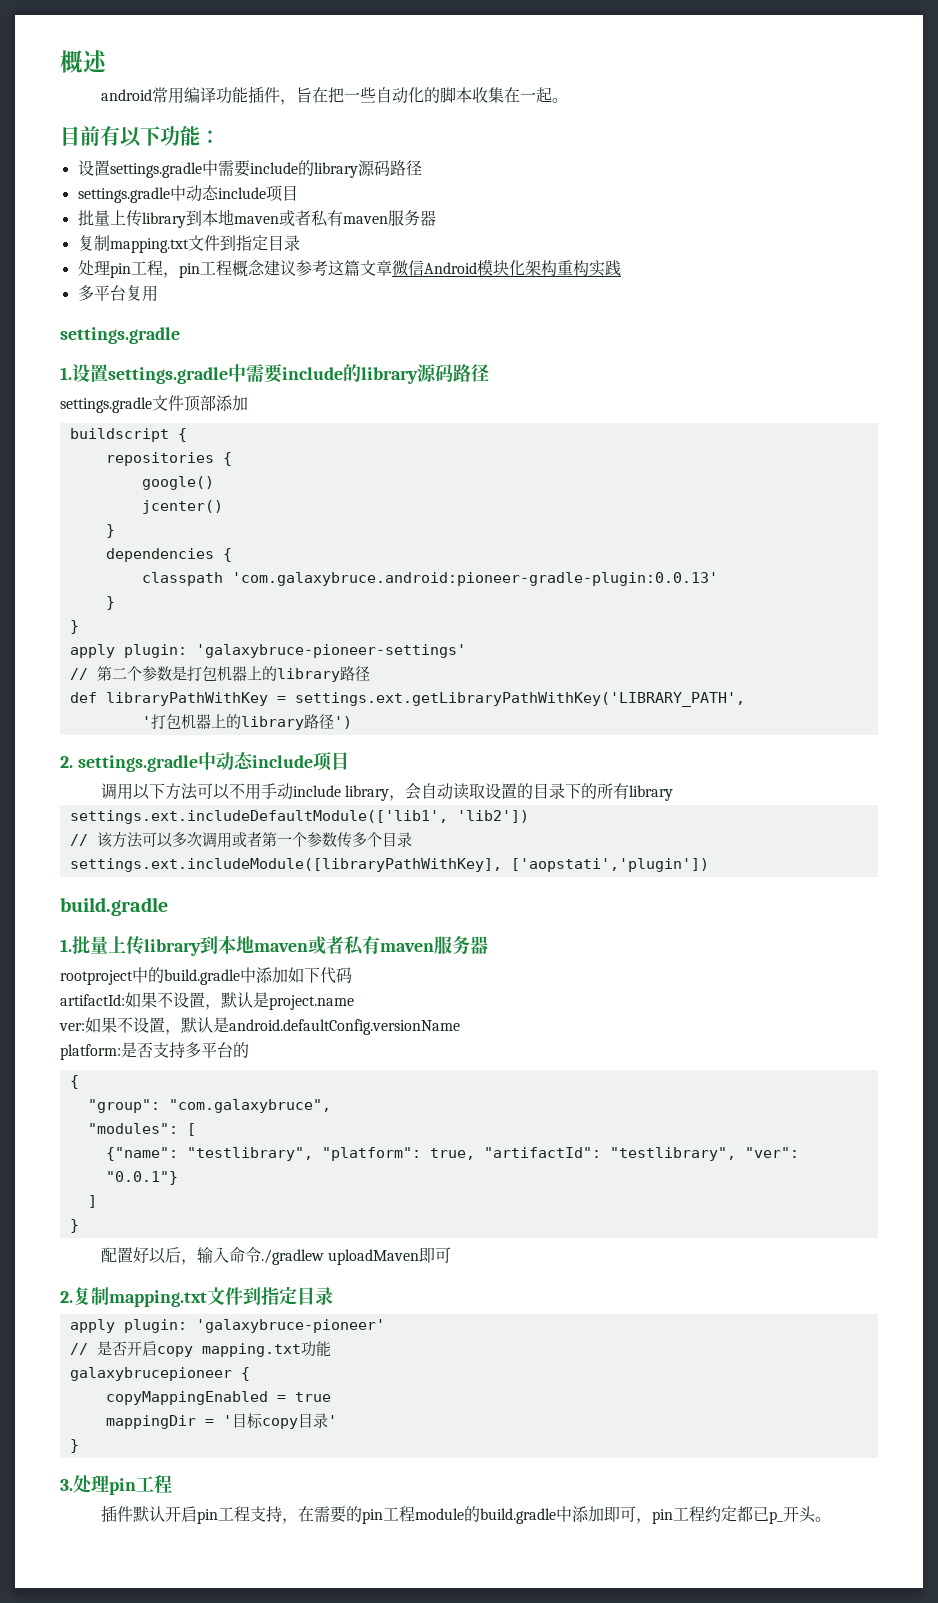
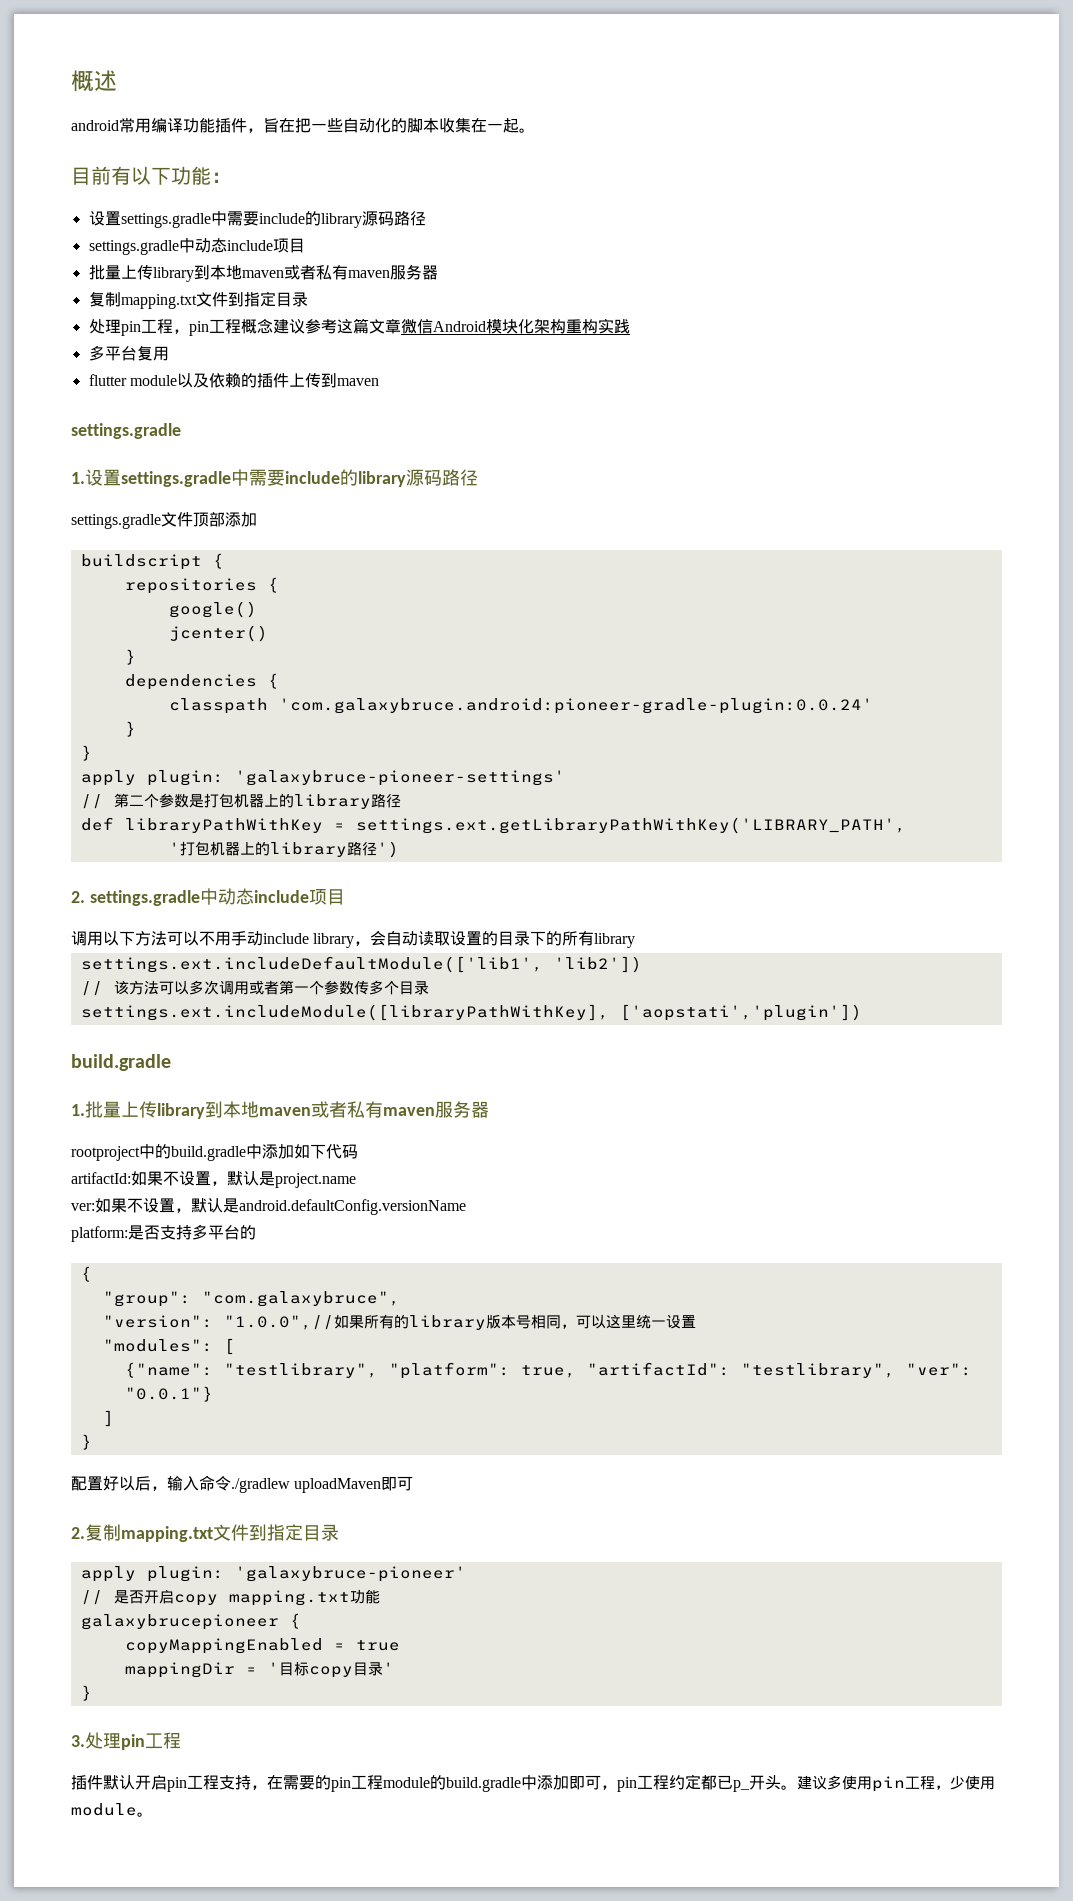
+ flutter module以及依赖的插件上传到maven
- classpath 'com.galaxybruce.android:pioneer-gradle-plugin:0.0.13'
+ classpath 'com.galaxybruce.android:pioneer-gradle-plugin:0.0.24'
+ "version": "1.0.0",//如果所有的library版本号相同，可以这里统一设置
+ 建议多使用pin工程，少使用module。

